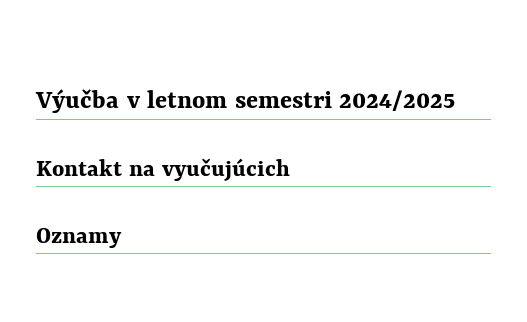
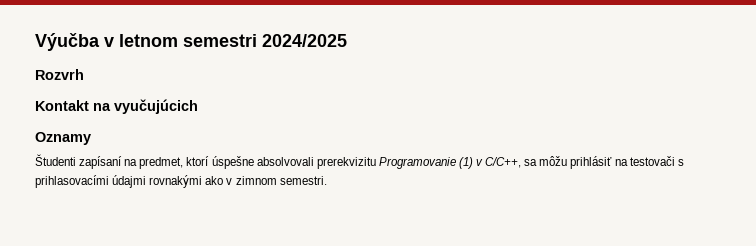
+ Rozvrh
+ Študenti zapísaní na predmet, ktorí úspešne absolvovali prerekvizitu Programovanie (1) v C/C++, sa môžu prihlásiť na testovači s prihlasovacími údajmi rovnakými ako v zimnom semestri.

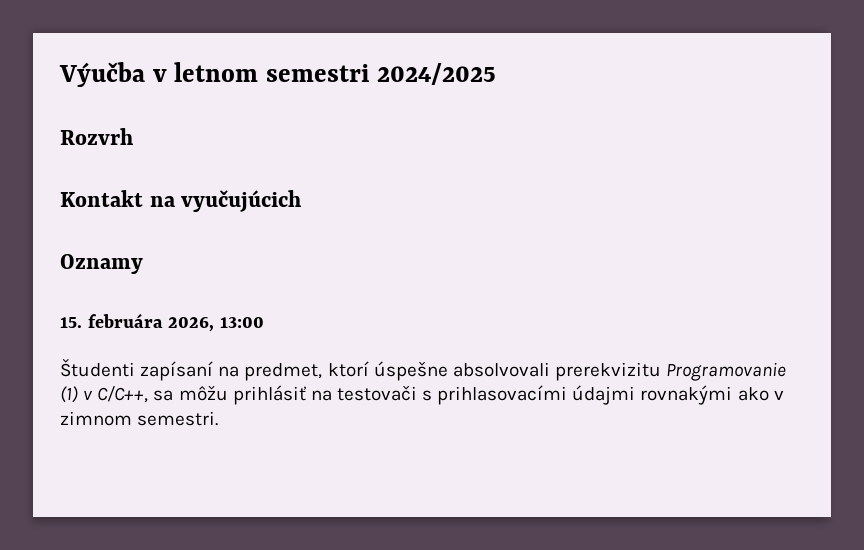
+ 15. februára 2026, 13:00

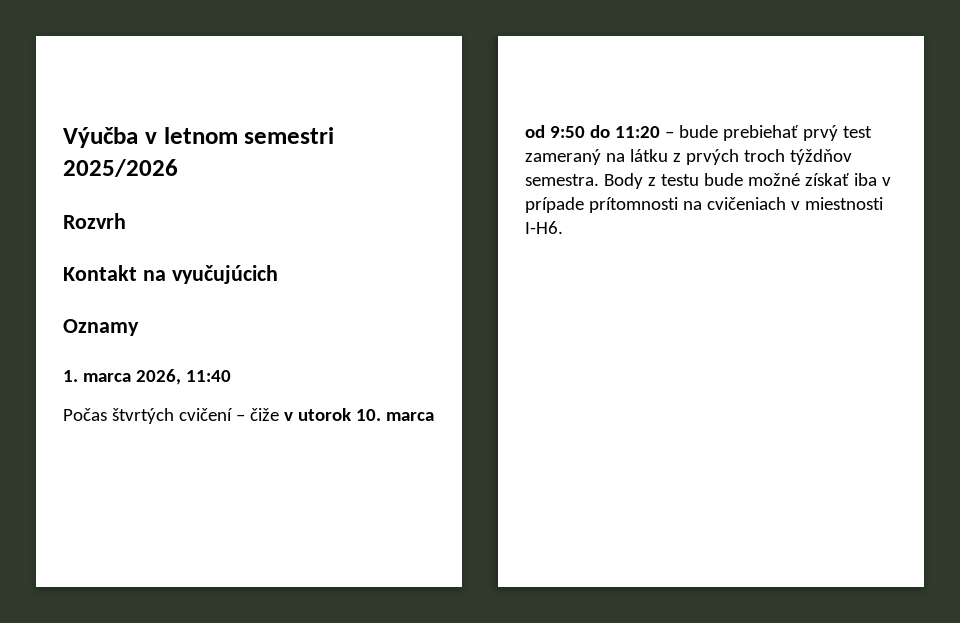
- Výučba v letnom semestri 2024/2025
+ Výučba v letnom semestri 2025/2026
- 15. februára 2026, 13:00
- Študenti zapísaní na predmet, ktorí úspešne absolvovali prerekvizitu Programovanie (1) v C/C++, sa môžu prihlásiť na testovači s prihlasovacími údajmi rovnakými ako v zimnom semestri.
+ 1. marca 2026, 11:40
+ Počas štvrtých cvičení – čiže v utorok 10. marca od 9:50 do 11:20 – bude prebiehať prvý test zameraný na látku z prvých troch týždňov semestra. Body z testu bude možné získať iba v prípade prítomnosti na cvičeniach v miestnosti I-H6.

